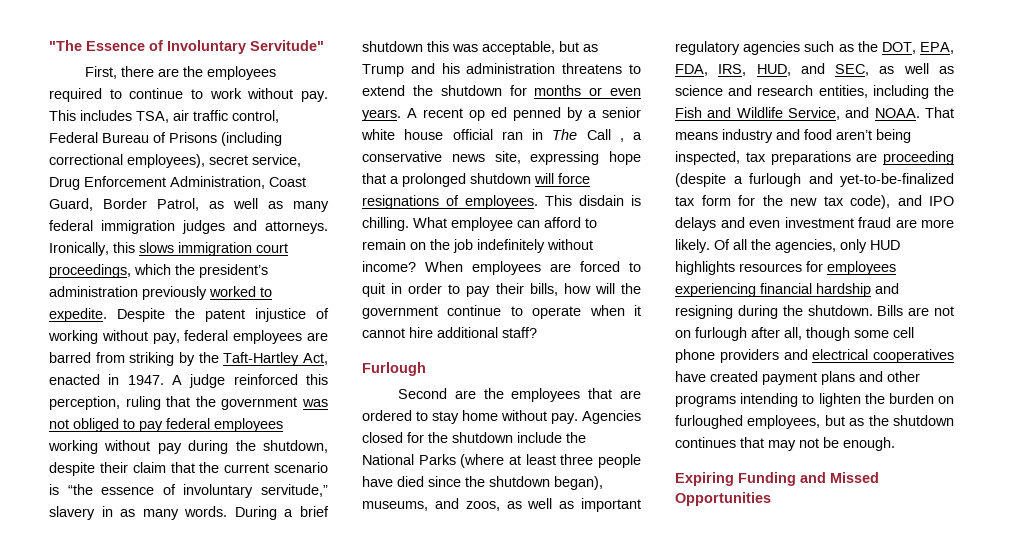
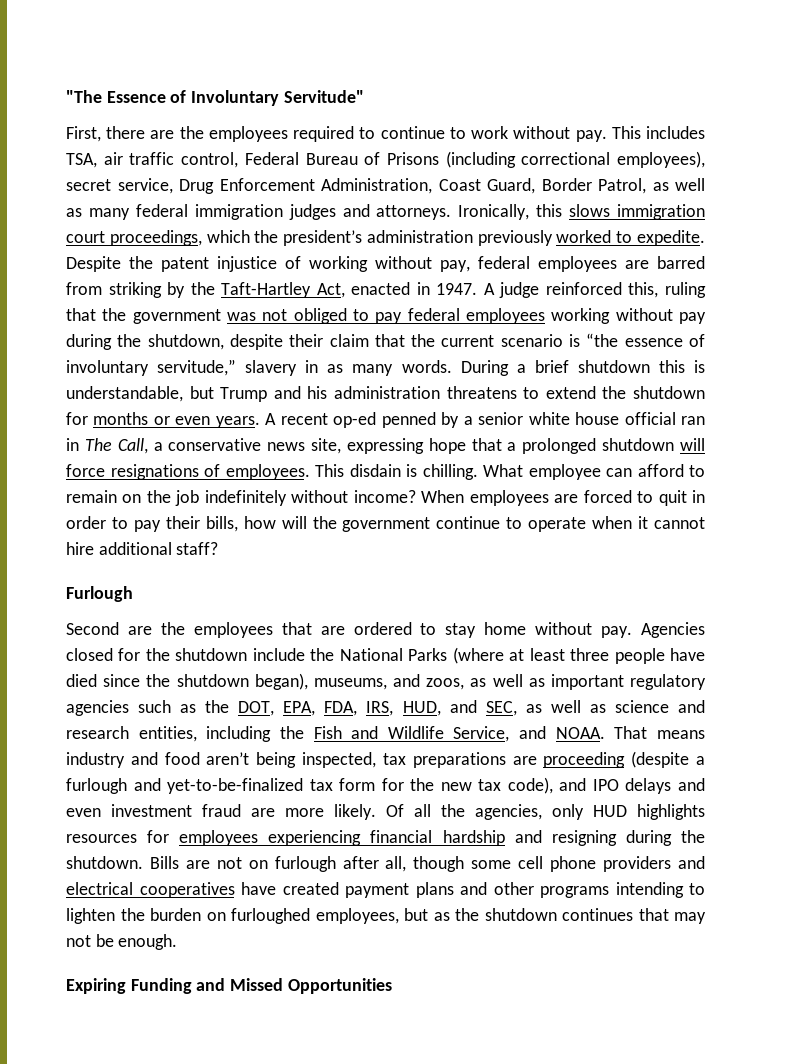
- A judge reinforced this perception, ruling that the government was not obliged to pay federal employees working without pay during the shutdown, despite their claim that the current scenario is “the essence of involuntary servitude,” slavery in as many words.
+ A judge reinforced this, ruling that the government was not obliged to pay federal employees working without pay during the shutdown, despite their claim that the current scenario is “the essence of involuntary servitude,” slavery in as many words.
- During a brief shutdown this was acceptable, but as Trump and his administration threatens to extend the shutdown for months or even years.
+ During a brief shutdown this is understandable, but Trump and his administration threatens to extend the shutdown for months or even years.
- A recent op ed penned by a senior white house official ran in The Call , a conservative news site, expressing hope that a prolonged shutdown will force resignations of employees.
+ A recent op-ed penned by a senior white house official ran in The Call, a conservative news site, expressing hope that a prolonged shutdown will force resignations of employees.

